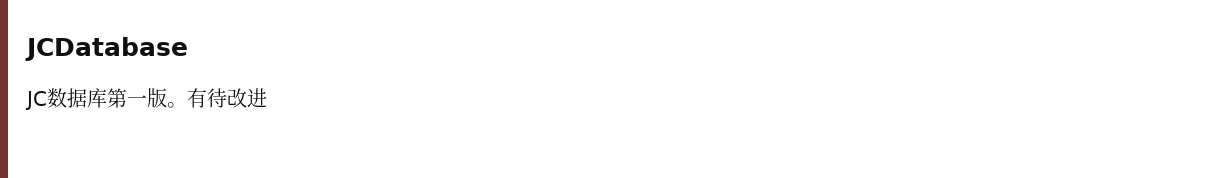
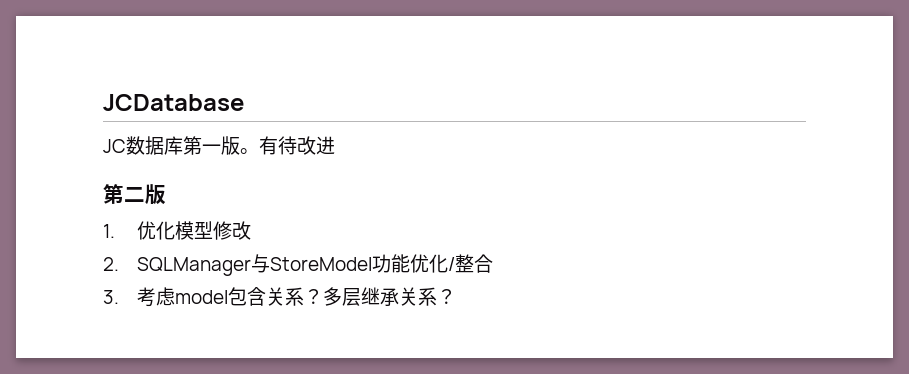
+ 第二版
+ 1.优化模型修改
+ 2. SQLManager与StoreModel功能优化/整合
+ 3.考虑model包含关系？多层继承关系？

